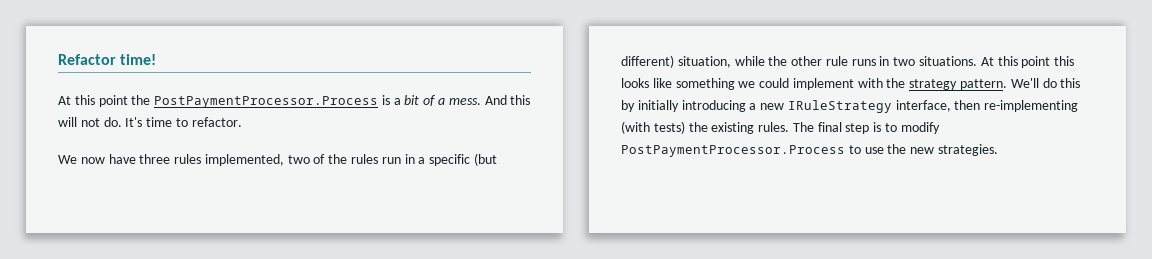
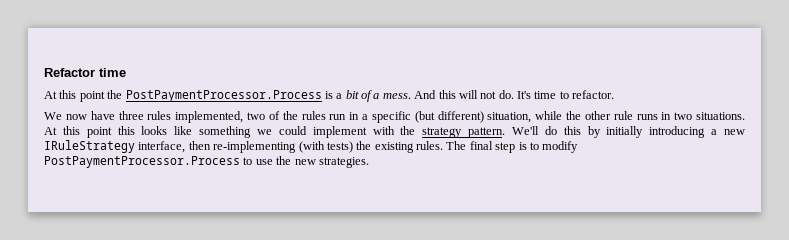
- Refactor time!
+ Refactor time

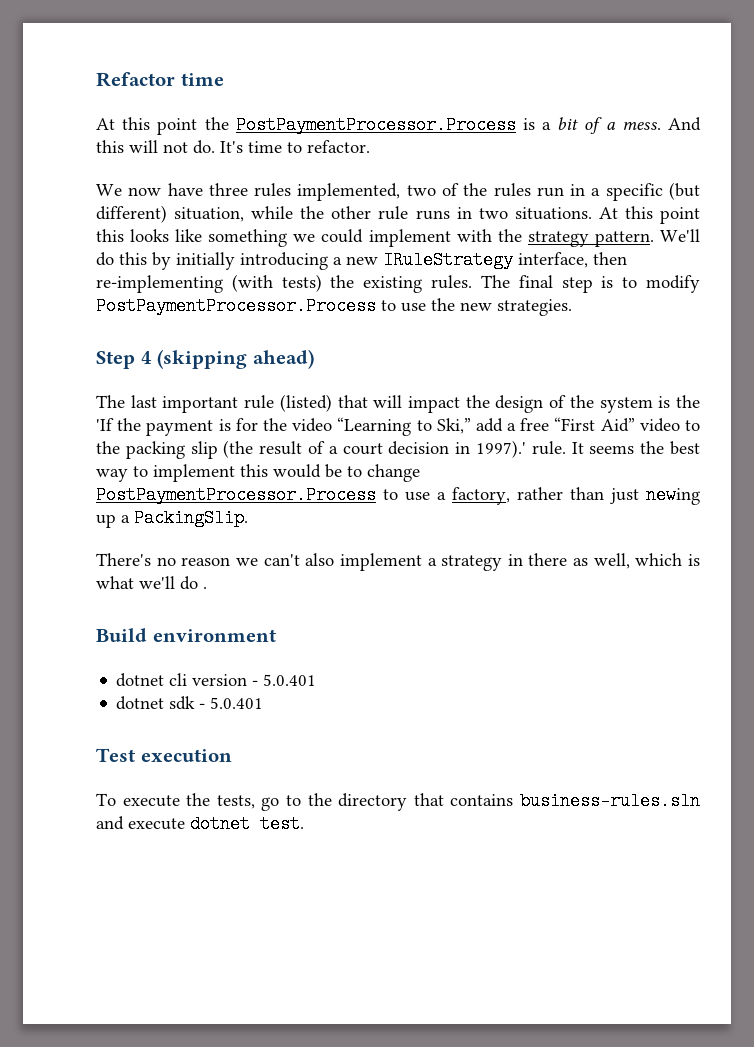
+ Step 4 (skipping ahead)
+ The last important rule (listed) that will impact the design of the system is the 'If the payment is for the video “Learning to Ski,” add a free “First Aid” video to the packing slip (the result of a court decision in 1997).' rule. It seems the best way to implement this would be to change PostPaymentProcessor.Process to use a factory, rather than just newing up a PackingSlip.
+ There's no reason we can't also implement a strategy in there as well, which is what we'll do .
+ Build environment
+ dotnet cli version - 5.0.401
+ dotnet sdk - 5.0.401
+ Test execution
+ To execute the tests, go to the directory that contains business-rules.sln and execute dotnet test.

